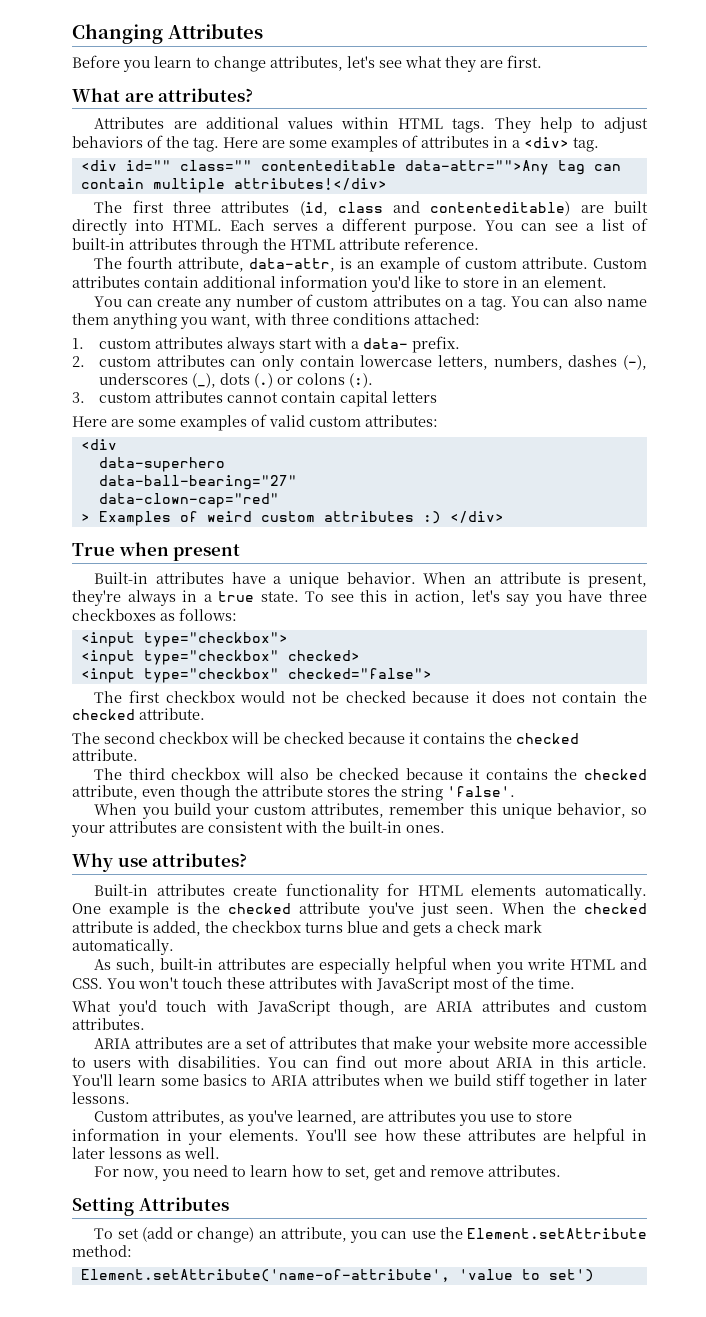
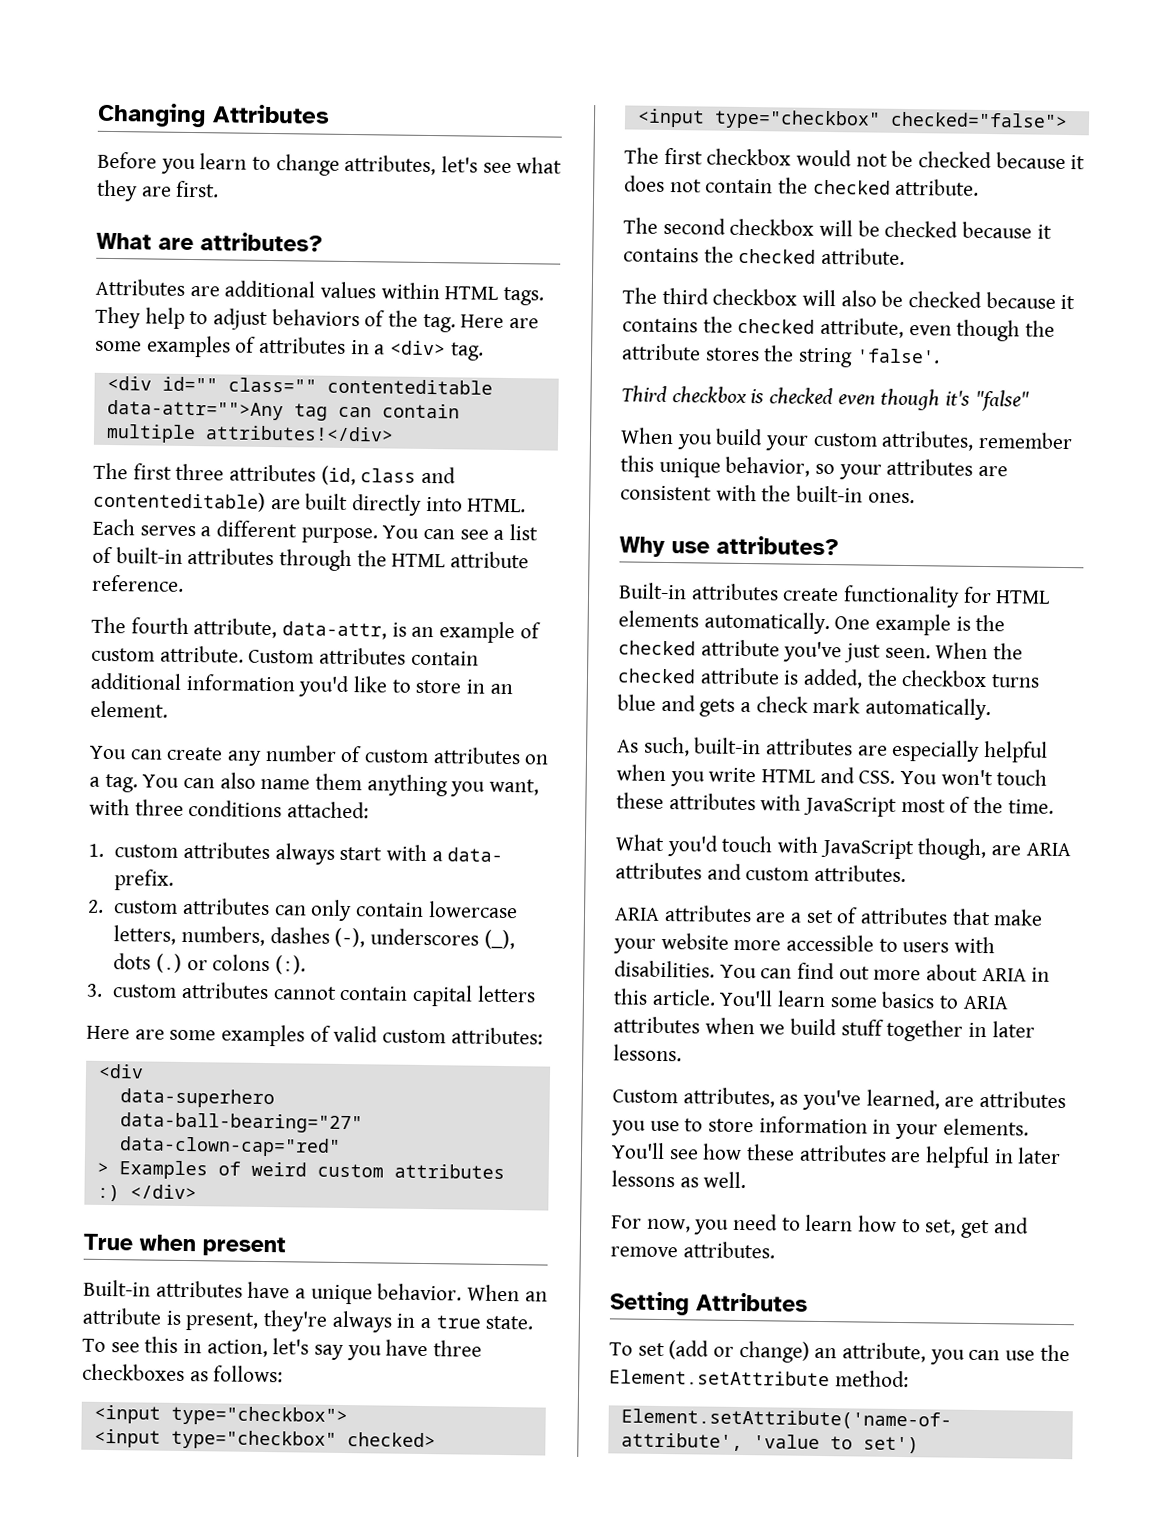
+ Third checkbox is checked even though it's "false"
- You'll learn some basics to ARIA attributes when we build stiff together in later lessons.
+ You'll learn some basics to ARIA attributes when we build stuff together in later lessons.

